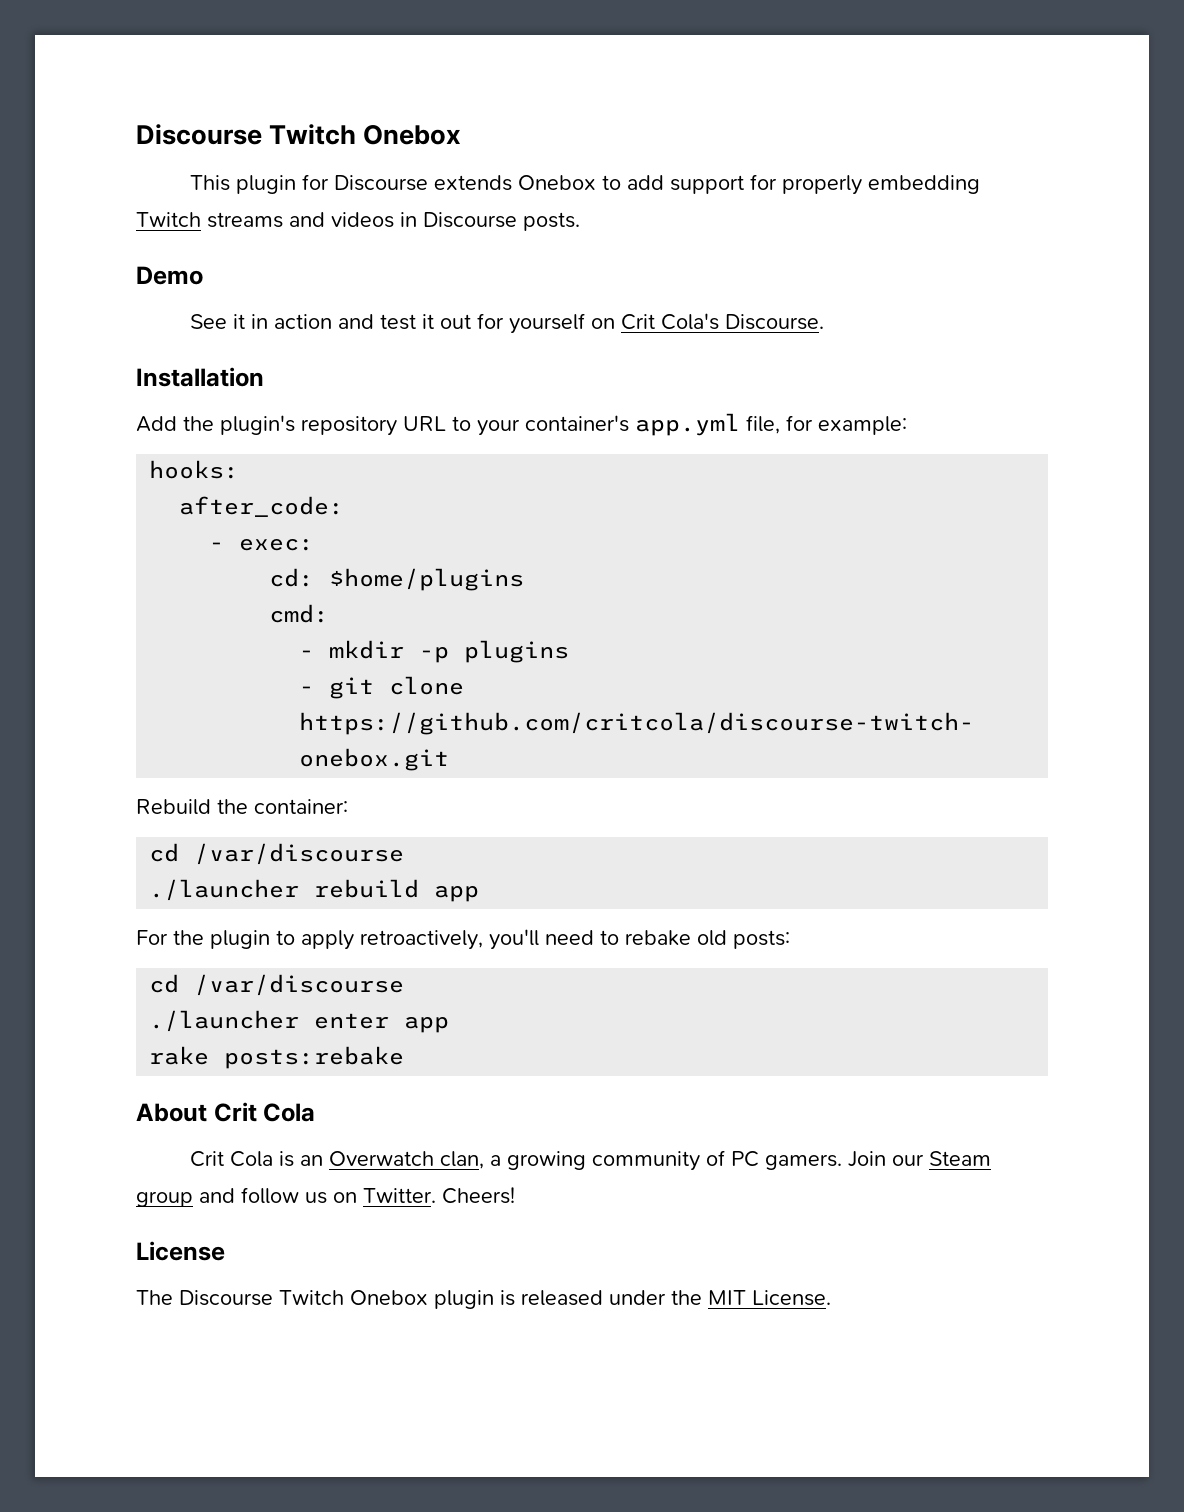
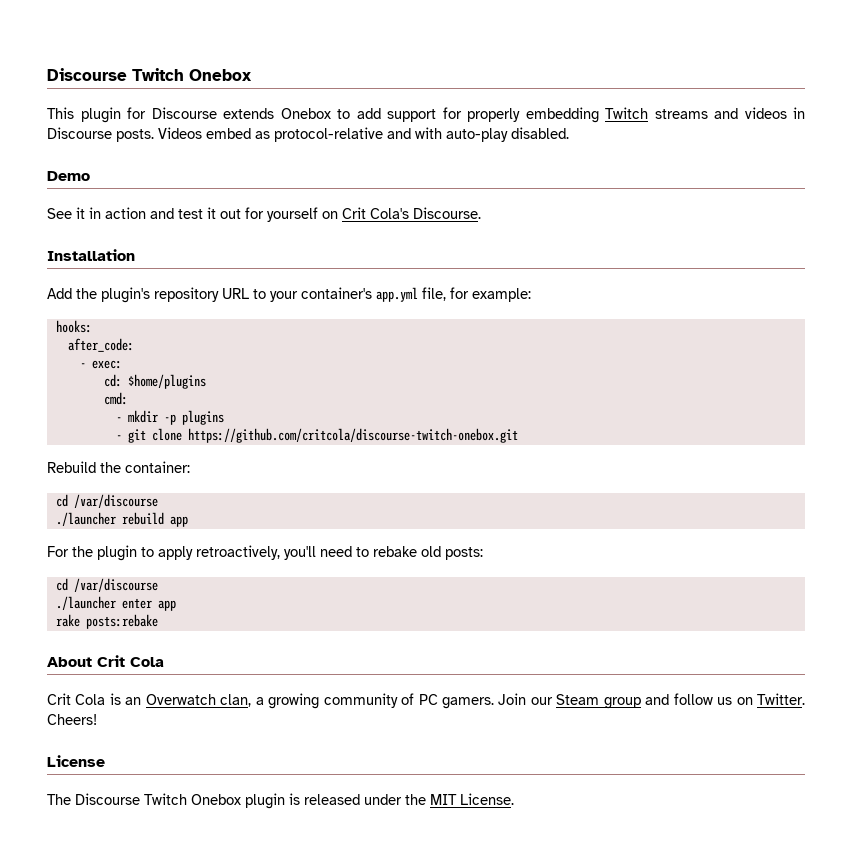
+ Videos embed as protocol-relative and with auto-play disabled.

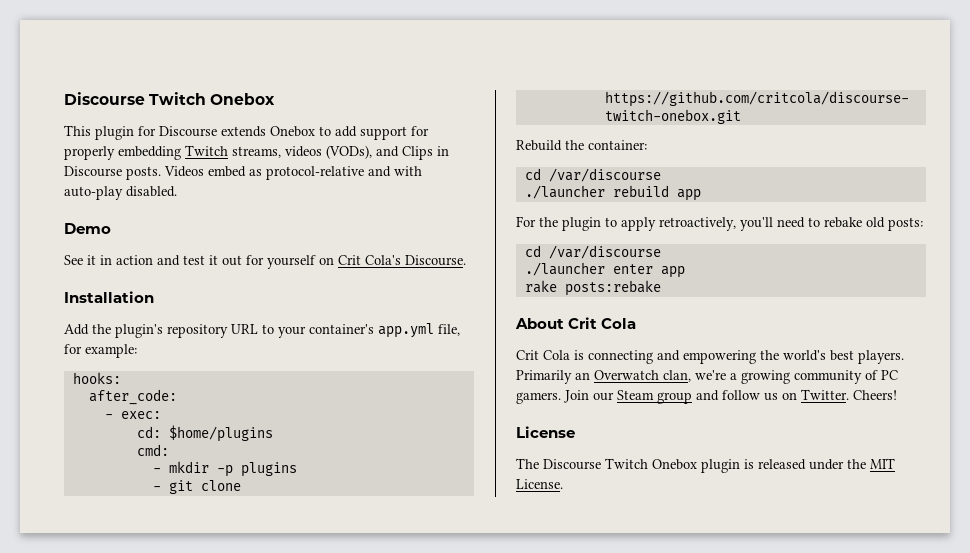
- This plugin for Discourse extends Onebox to add support for properly embedding Twitch streams and videos in Discourse posts.
+ This plugin for Discourse extends Onebox to add support for properly embedding Twitch streams, videos (VODs), and Clips in Discourse posts.
- Crit Cola is an Overwatch clan, a growing community of PC gamers.
+ Crit Cola is connecting and empowering the world's best players. Primarily an Overwatch clan, we're a growing community of PC gamers.

